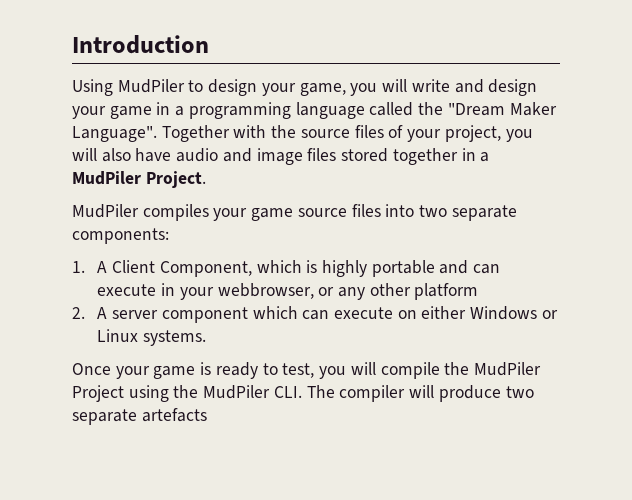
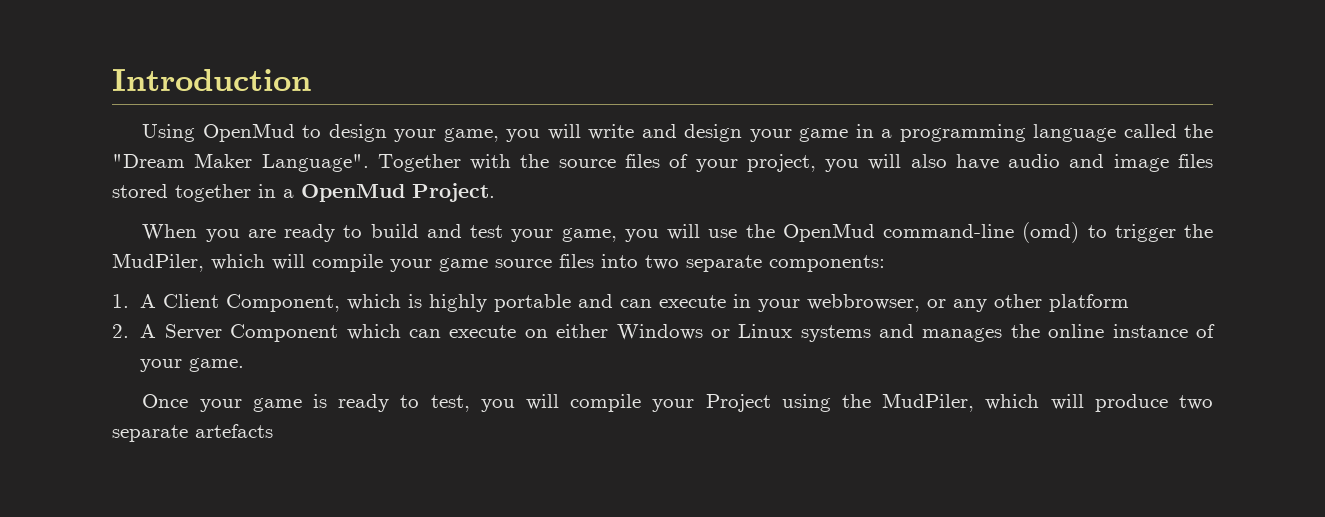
- Using MudPiler to design your game, you will write and design your game in a programming language called the "Dream Maker Language".
+ Using OpenMud to design your game, you will write and design your game in a programming language called the "Dream Maker Language".
- Together with the source files of your project, you will also have audio and image files stored together in a MudPiler Project.
+ Together with the source files of your project, you will also have audio and image files stored together in a OpenMud Project.
- MudPiler compiles your game source files into two separate components:
+ When you are ready to build and test your game, you will use the OpenMud command-line (omd) to trigger the MudPiler, which will compile your game source files into two separate components:
- 2. A server component which can execute on either Windows or Linux systems.
+ 2. A Server Component which can execute on either Windows or Linux systems and manages the online instance of your game.
- Once your game is ready to test, you will compile the MudPiler Project using the MudPiler CLI. The compiler will produce two separate artefacts
+ Once your game is ready to test, you will compile your Project using the MudPiler, which will produce two separate artefacts

